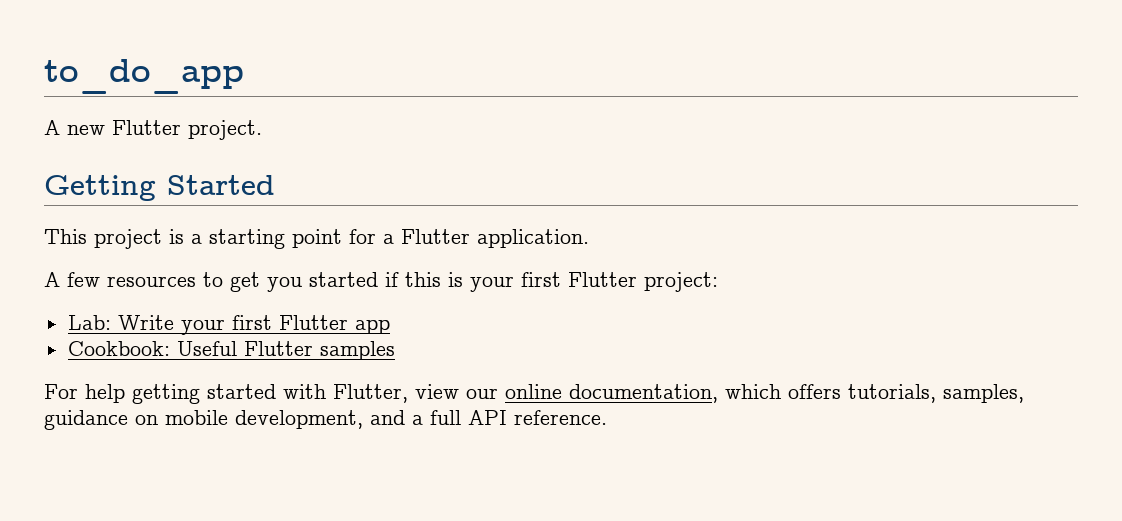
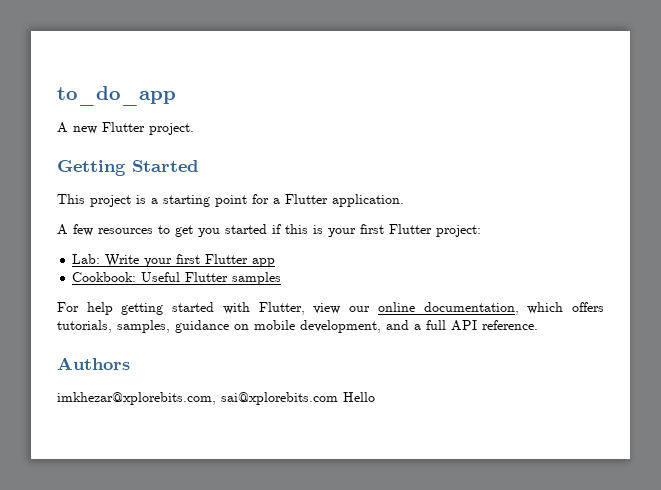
+ Authors
+ imkhezar@xplorebits.com, sai@xplorebits.com Hello

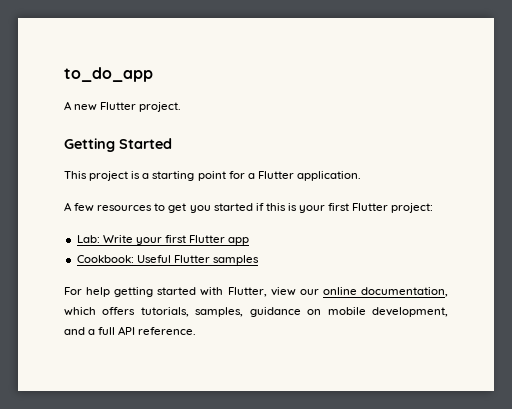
- Authors
- imkhezar@xplorebits.com, sai@xplorebits.com Hello

